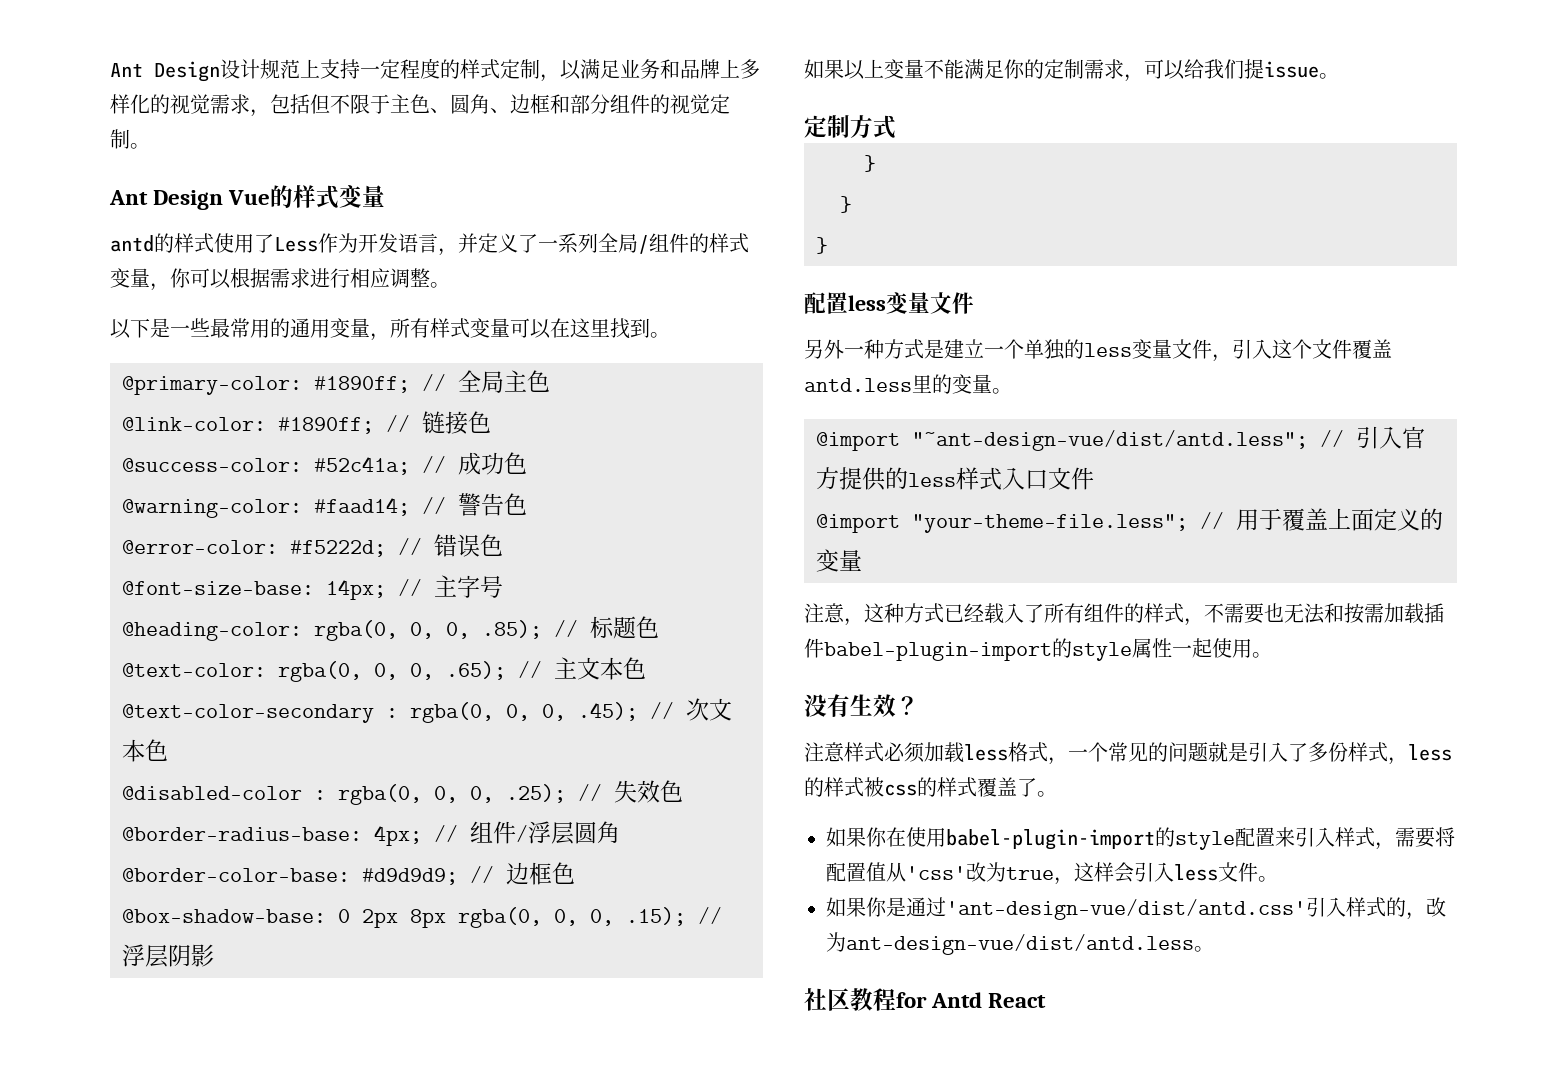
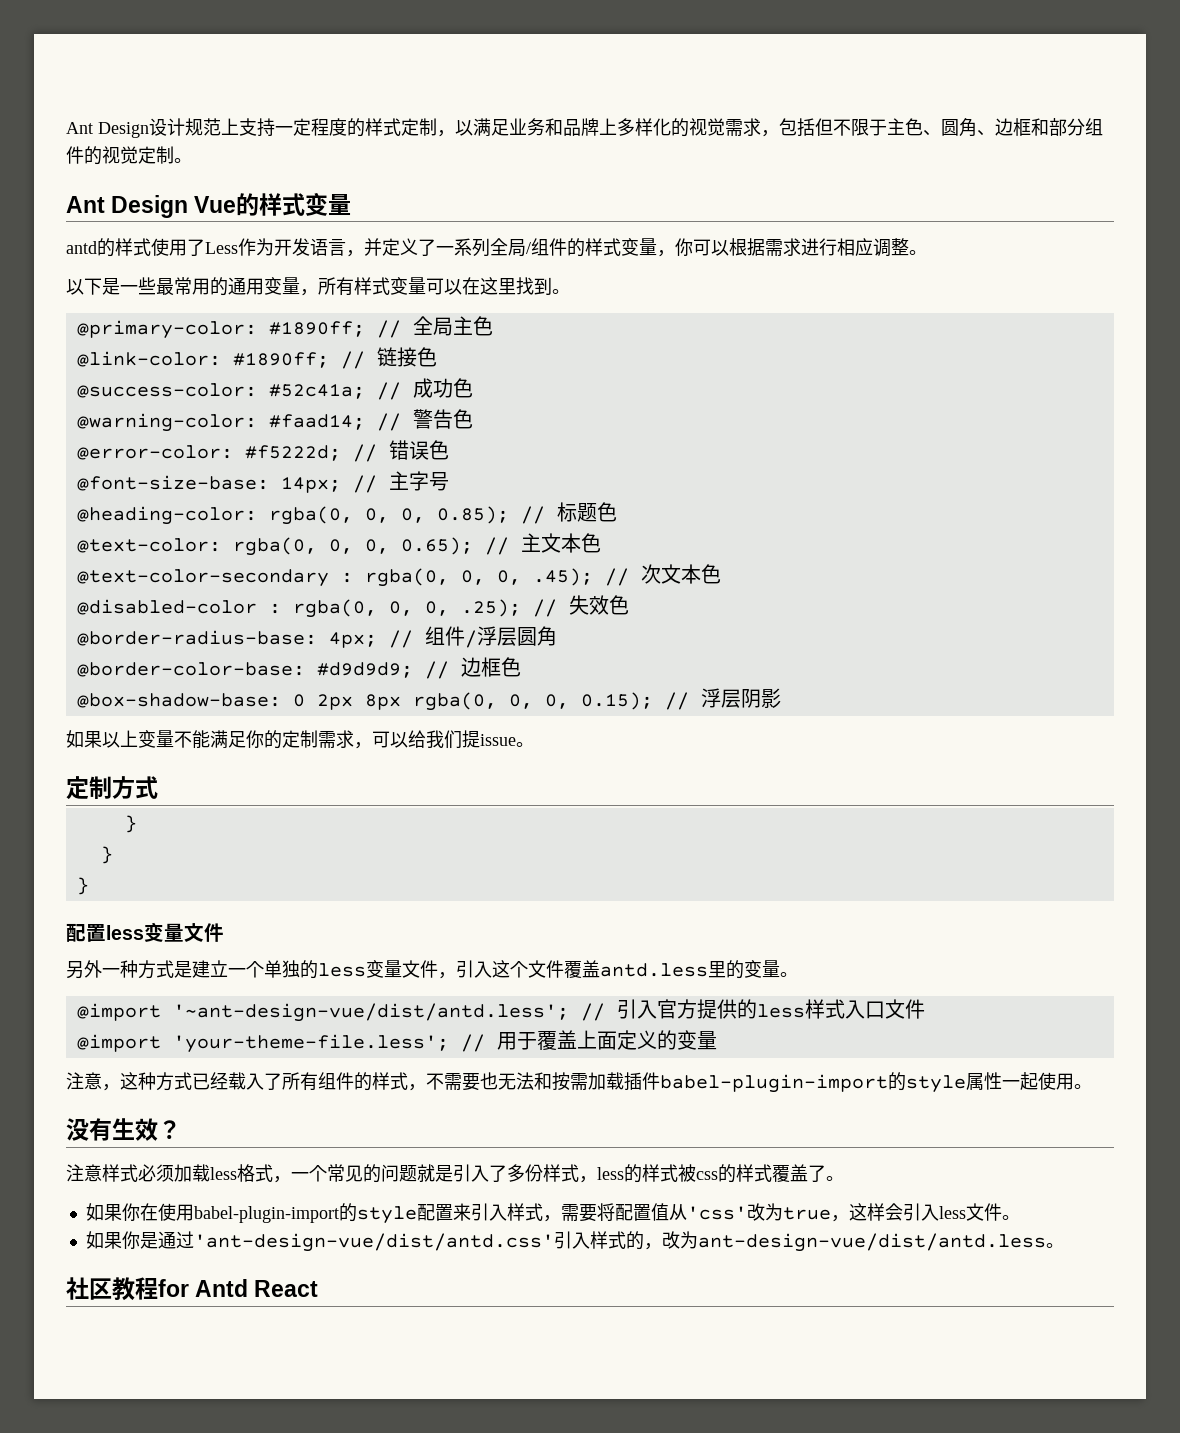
- @heading-color: rgba(0, 0, 0, .85); // 标题色
+ @heading-color: rgba(0, 0, 0, 0.85); // 标题色
- @text-color: rgba(0, 0, 0, .65); // 主文本色
+ @text-color: rgba(0, 0, 0, 0.65); // 主文本色
- @box-shadow-base: 0 2px 8px rgba(0, 0, 0, .15); // 浮层阴影
+ @box-shadow-base: 0 2px 8px rgba(0, 0, 0, 0.15); // 浮层阴影
- @import "~ant-design-vue/dist/antd.less"; // 引入官方提供的less样式入口文件
+ @import '~ant-design-vue/dist/antd.less'; // 引入官方提供的less样式入口文件
- @import "your-theme-file.less"; // 用于覆盖上面定义的变量
+ @import 'your-theme-file.less'; // 用于覆盖上面定义的变量

